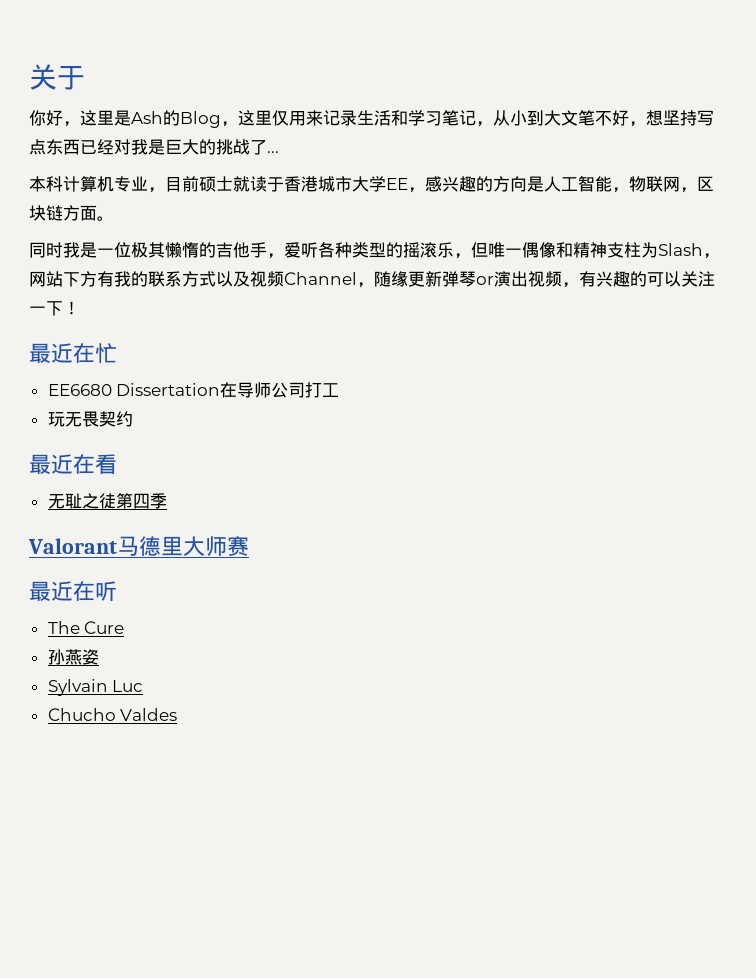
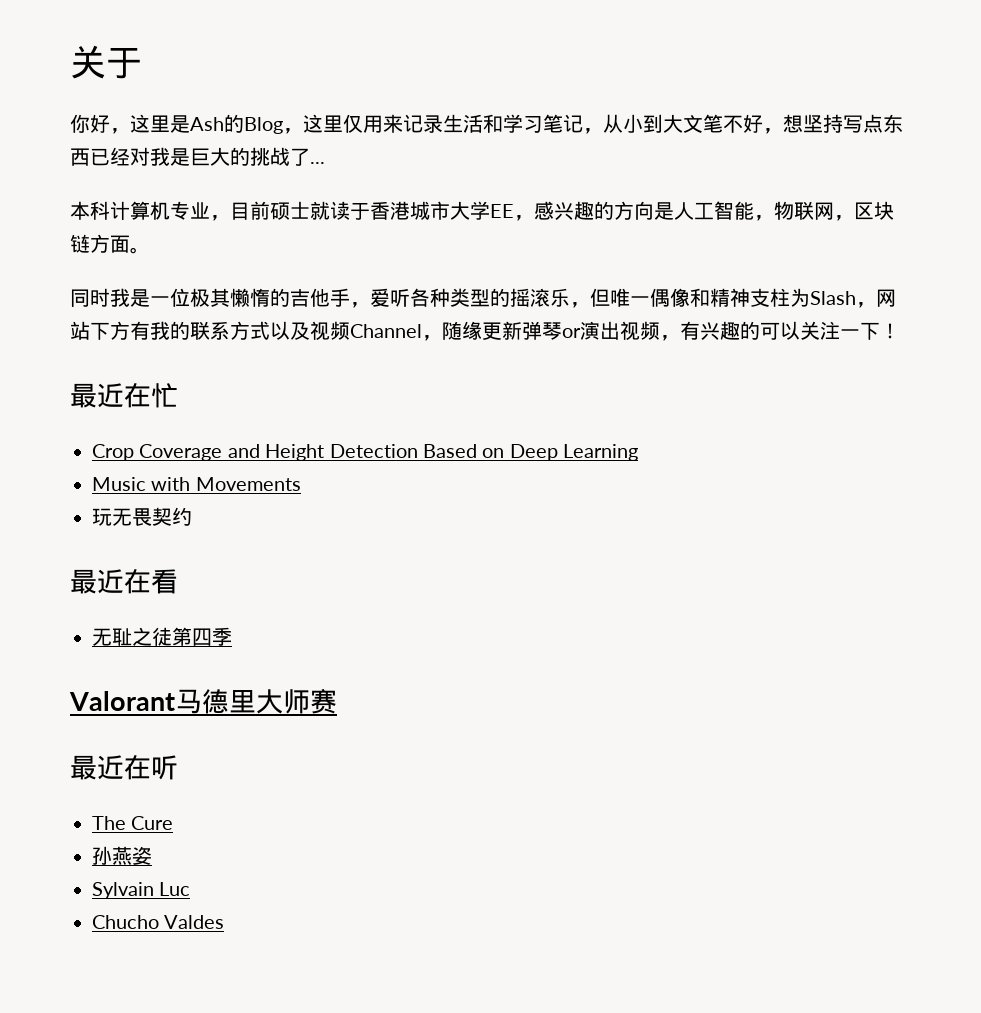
- EE6680 Dissertation在导师公司打工
+ Crop Coverage and Height Detection Based on Deep Learning
+ Music with Movements

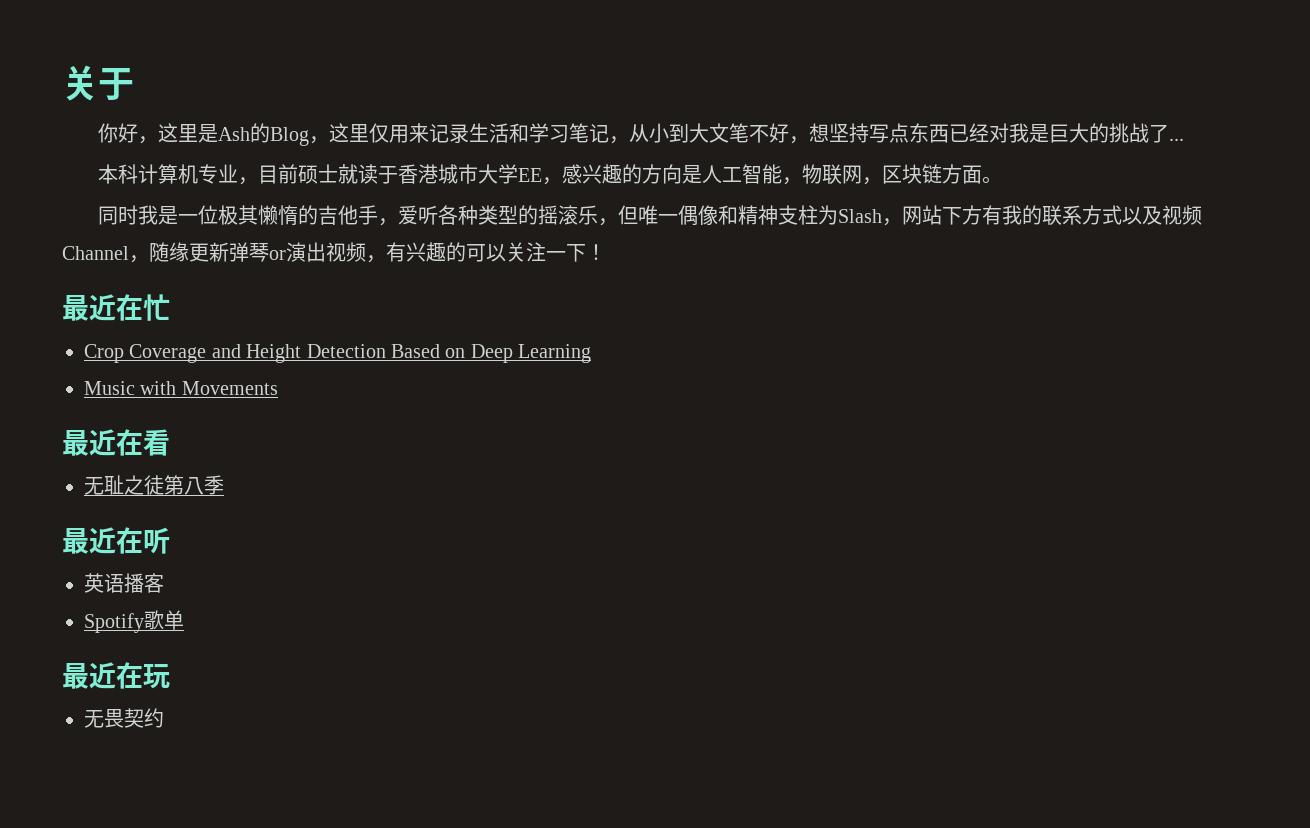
- 玩无畏契约
- 无耻之徒第四季
+ 无耻之徒第八季
- Valorant马德里大师赛
  最近在听
- The Cure
- 孙燕姿
- Sylvain Luc
- Chucho Valdes
+ 英语播客
+ Spotify歌单
+ 最近在玩
+ 无畏契约

